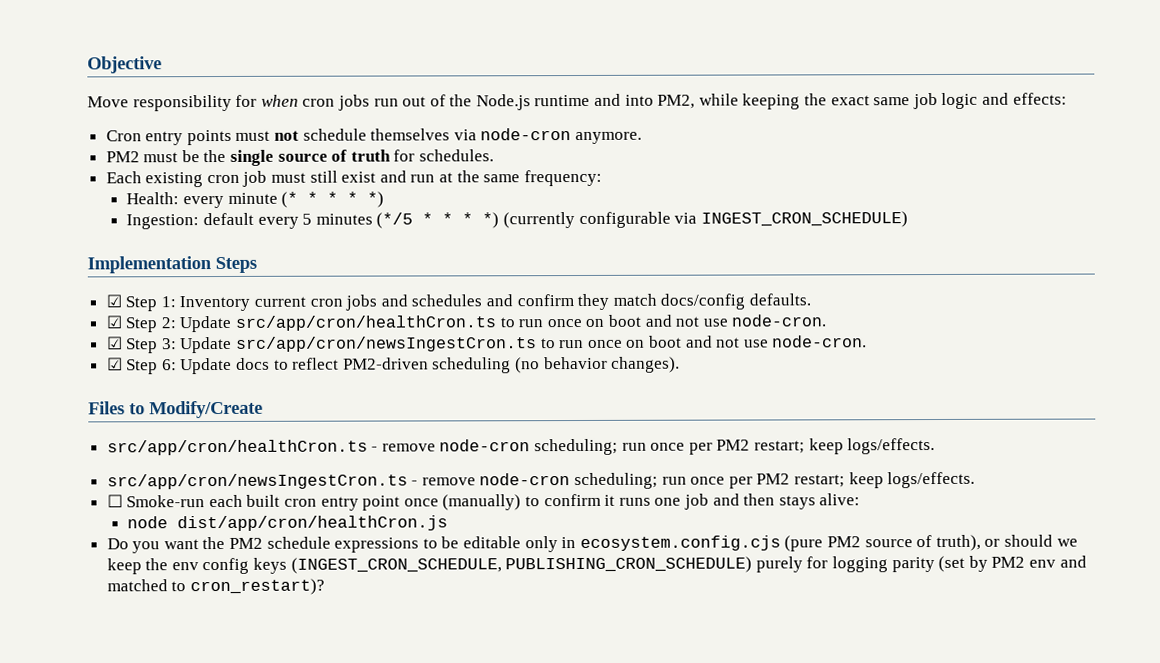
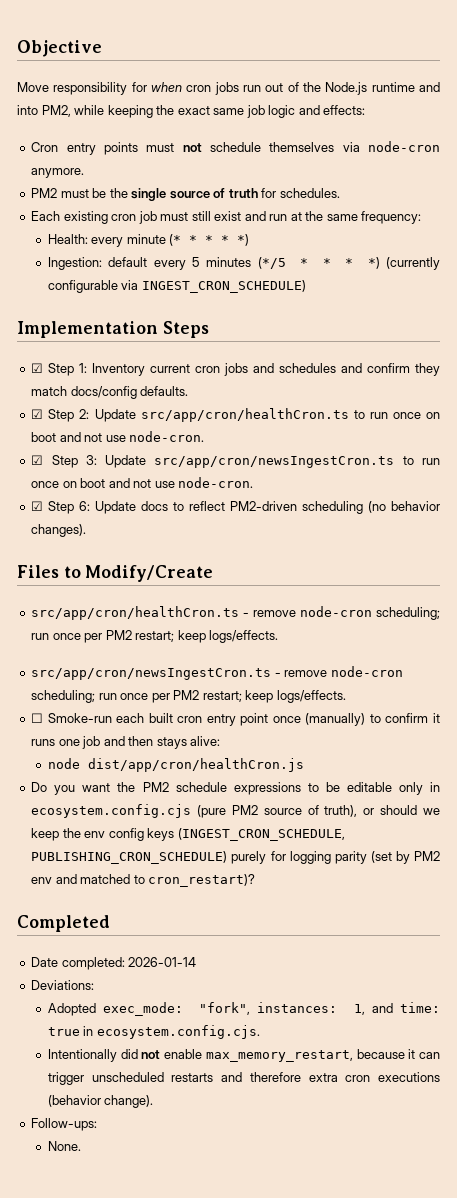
+ Completed
+ Date completed: 2026-01-14
+ Deviations:
+ Adopted exec_mode: "fork", instances: 1, and time: true in ecosystem.config.cjs.
+ Intentionally did not enable max_memory_restart, because it can trigger unscheduled restarts and therefore extra cron executions (behavior change).
+ Follow-ups:
+ None.

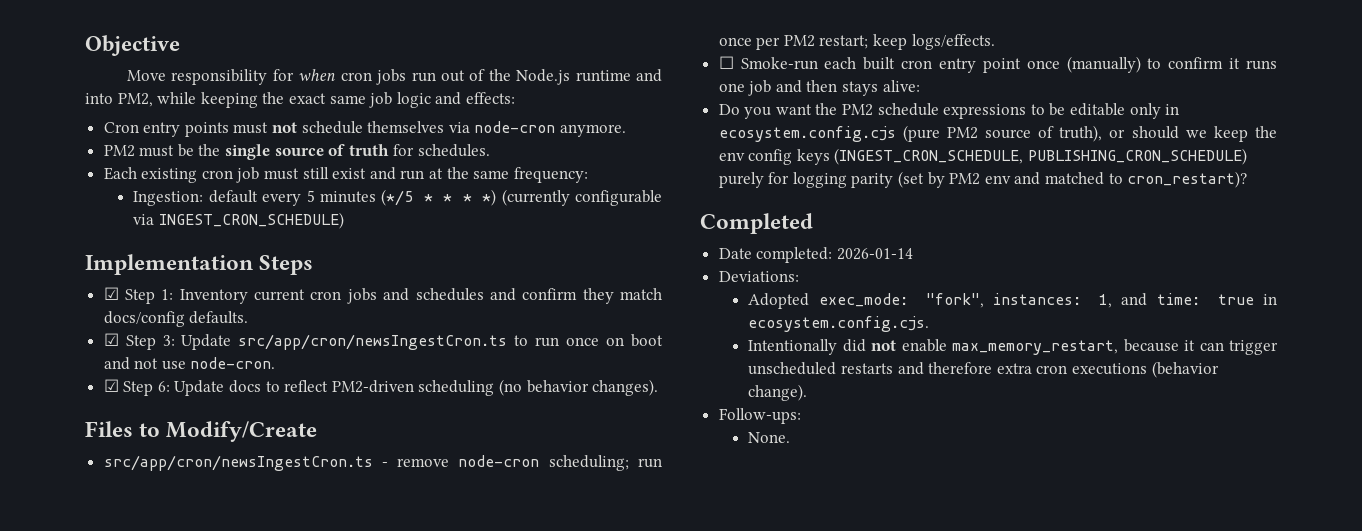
- Health: every minute (* * * * *)
- ☑ Step 2: Update src/app/cron/healthCron.ts to run once on boot and not use node-cron.
- src/app/cron/healthCron.ts - remove node-cron scheduling; run once per PM2 restart; keep logs/effects.
- node dist/app/cron/healthCron.js

